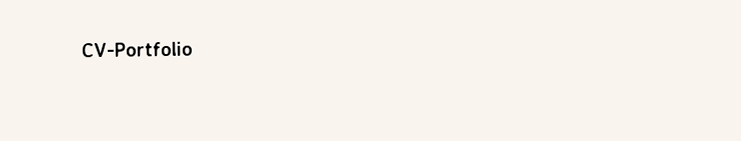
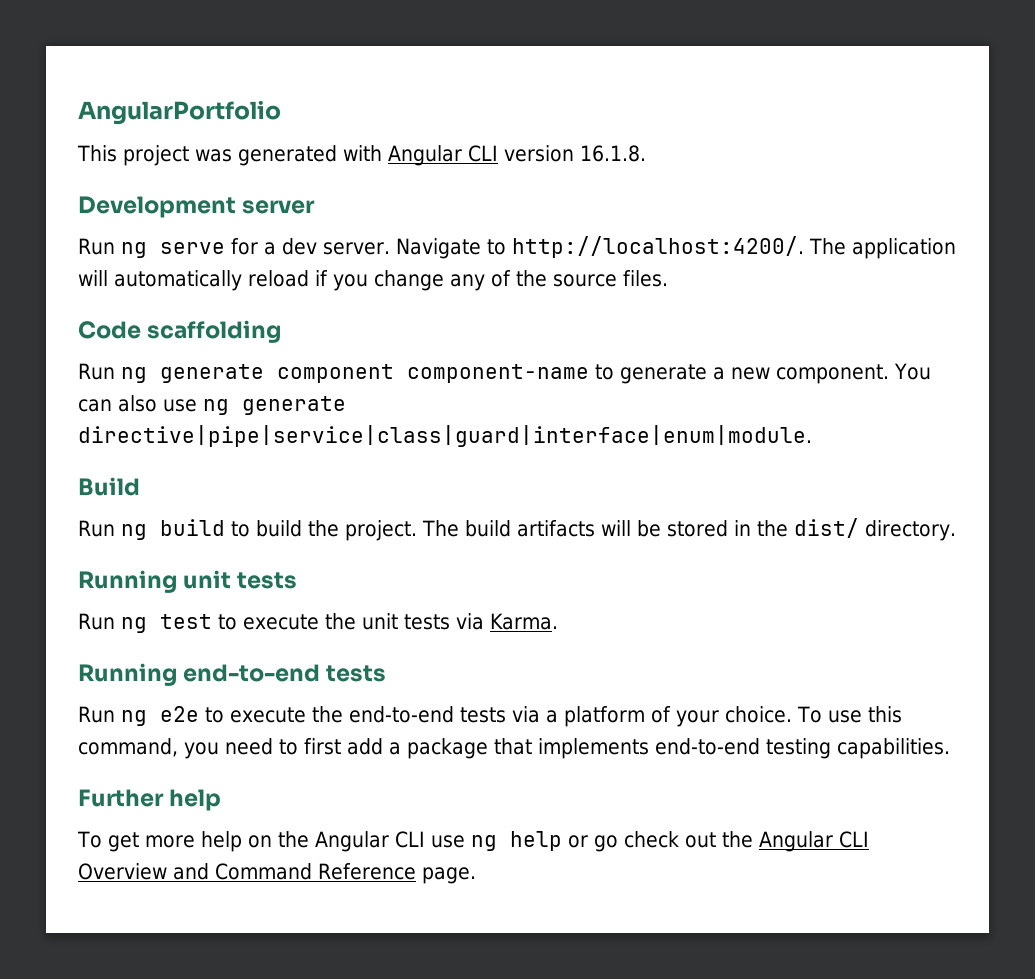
- CV-Portfolio
+ AngularPortfolio
+ This project was generated with Angular CLI version 16.1.8.
+ Development server
+ Run ng serve for a dev server. Navigate to http://localhost:4200/. The application will automatically reload if you change any of the source files.
+ Code scaffolding
+ Run ng generate component component-name to generate a new component. You can also use ng generate directive|pipe|service|class|guard|interface|enum|module.
+ Build
+ Run ng build to build the project. The build artifacts will be stored in the dist/ directory.
+ Running unit tests
+ Run ng test to execute the unit tests via Karma.
+ Running end-to-end tests
+ Run ng e2e to execute the end-to-end tests via a platform of your choice. To use this command, you need to first add a package that implements end-to-end testing capabilities.
+ Further help
+ To get more help on the Angular CLI use ng help or go check out the Angular CLI Overview and Command Reference page.

